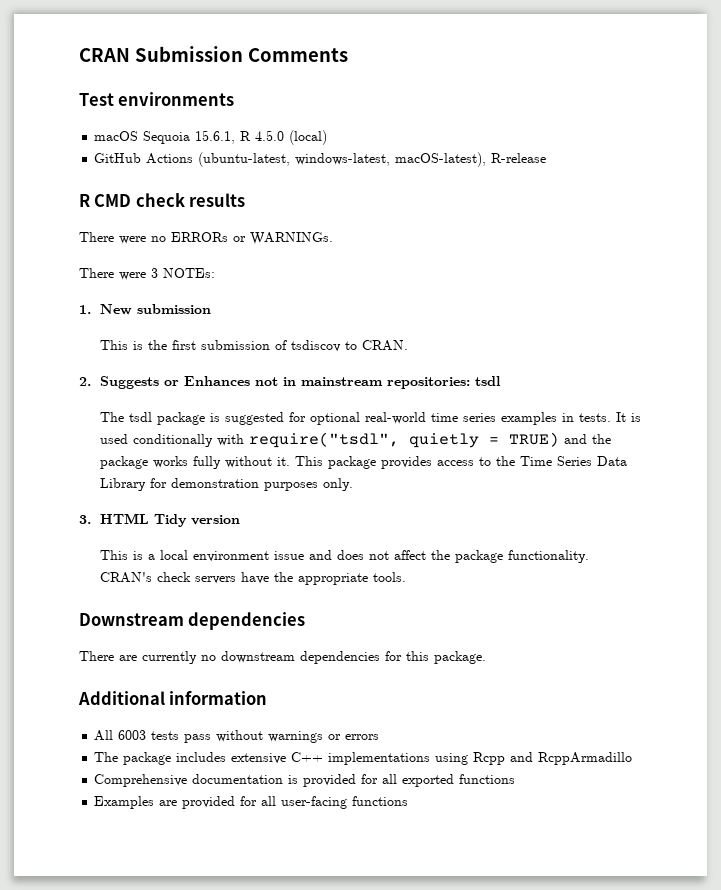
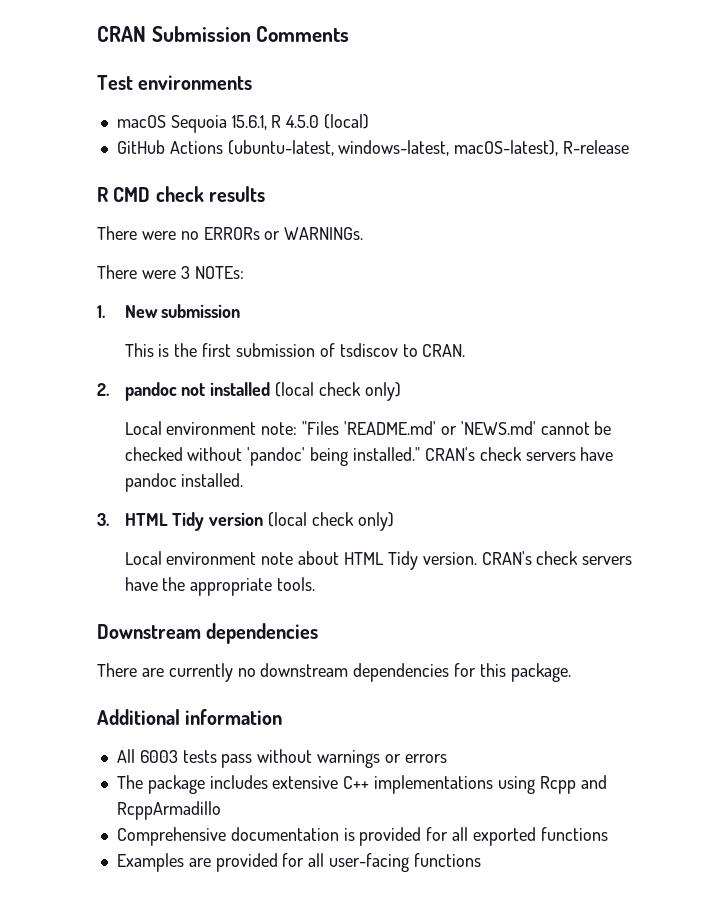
- 2. Suggests or Enhances not in mainstream repositories: tsdl
- The tsdl package is suggested for optional real-world time series examples in tests. It is used conditionally with require("tsdl", quietly = TRUE) and the package works fully without it. This package provides access to the Time Series Data Library for demonstration purposes only.
- 3. HTML Tidy version
- This is a local environment issue and does not affect the package functionality.
+ 2. pandoc not installed (local check only)
+ Local environment note: "Files 'README.md' or 'NEWS.md' cannot be checked without 'pandoc' being installed." CRAN's check servers have pandoc installed.
+ 3. HTML Tidy version (local check only)
+ Local environment note about HTML Tidy version.

